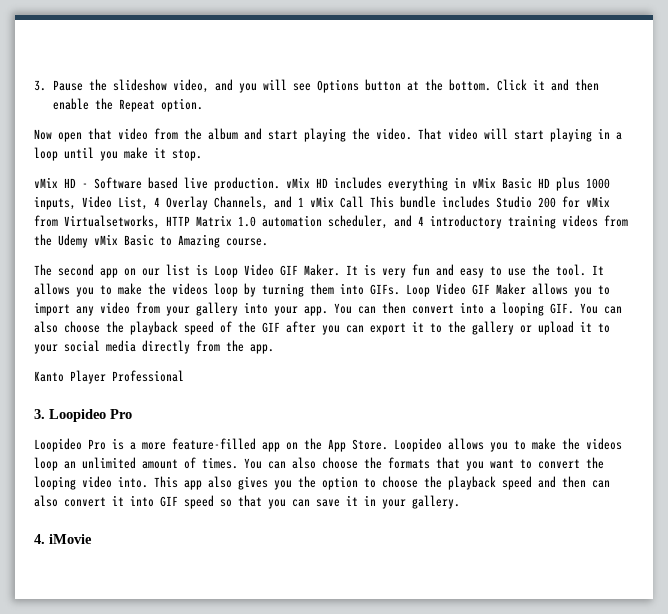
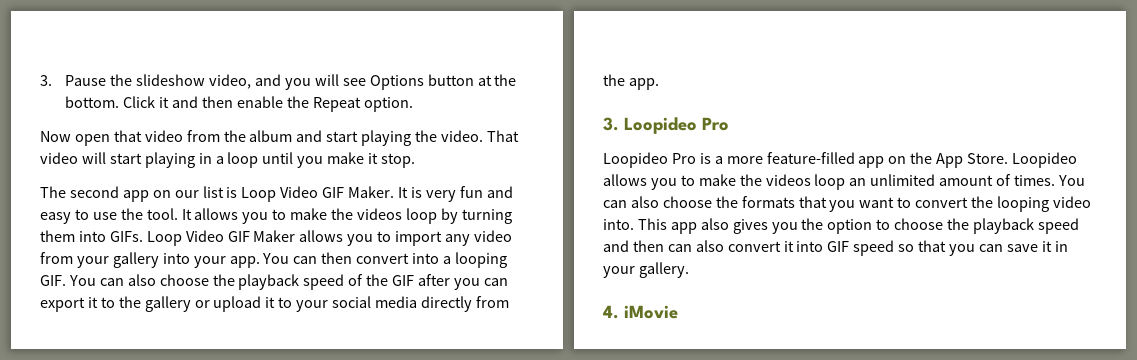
- vMix HD - Software based live production. vMix HD includes everything in vMix Basic HD plus 1000 inputs, Video List, 4 Overlay Channels, and 1 vMix Call This bundle includes Studio 200 for vMix from Virtualsetworks, HTTP Matrix 1.0 automation scheduler, and 4 introductory training videos from the Udemy vMix Basic to Amazing course.
- Kanto Player Professional

